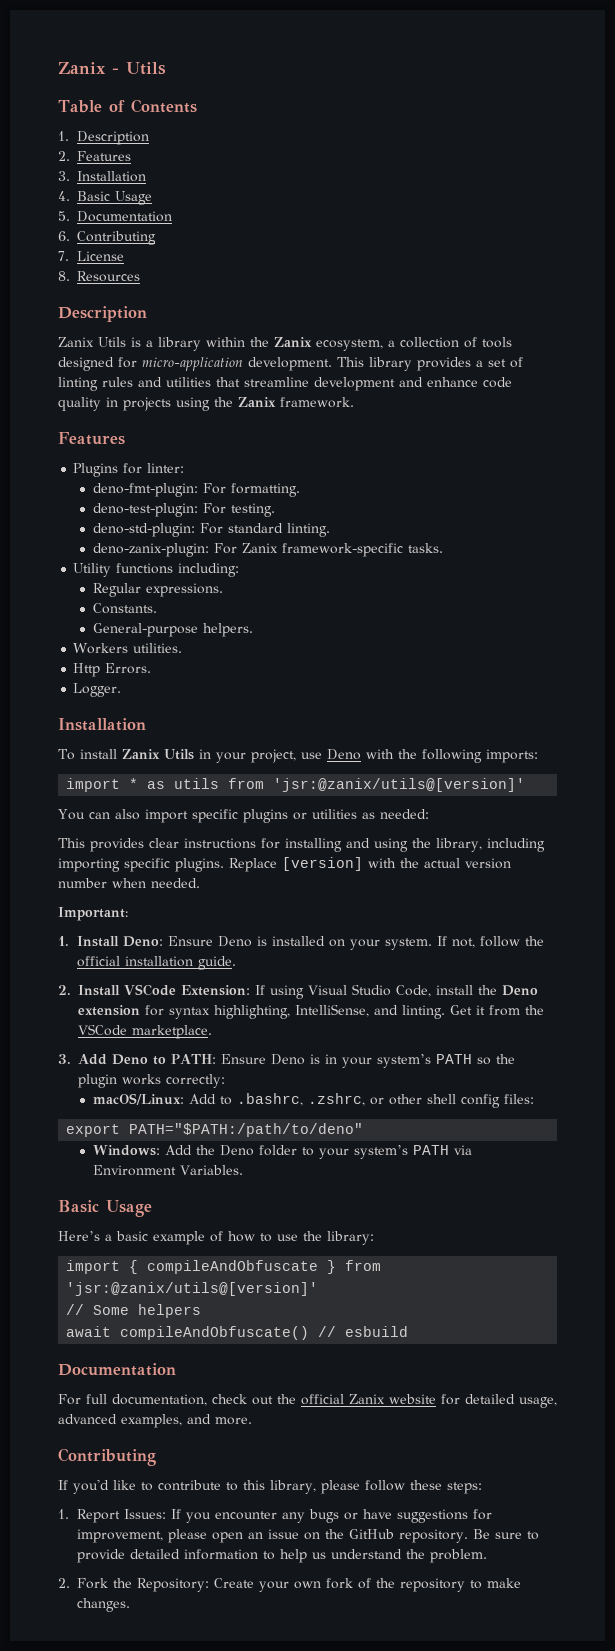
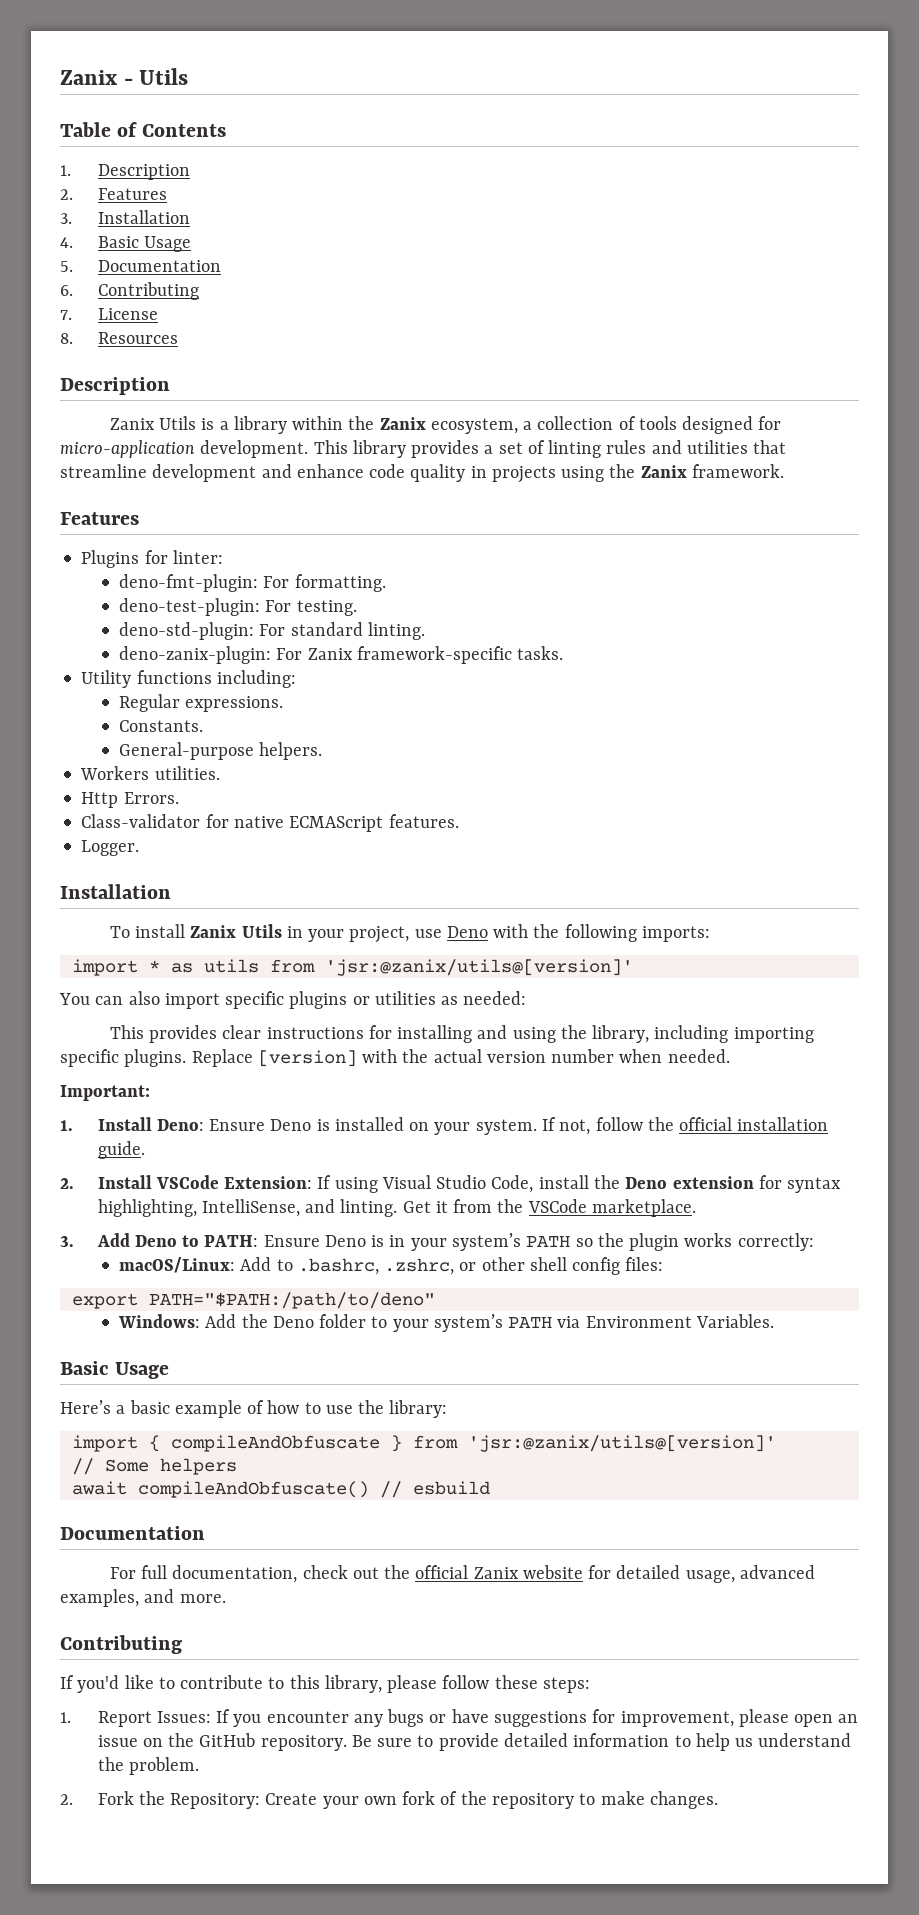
+ Class-validator for native ECMAScript features.

